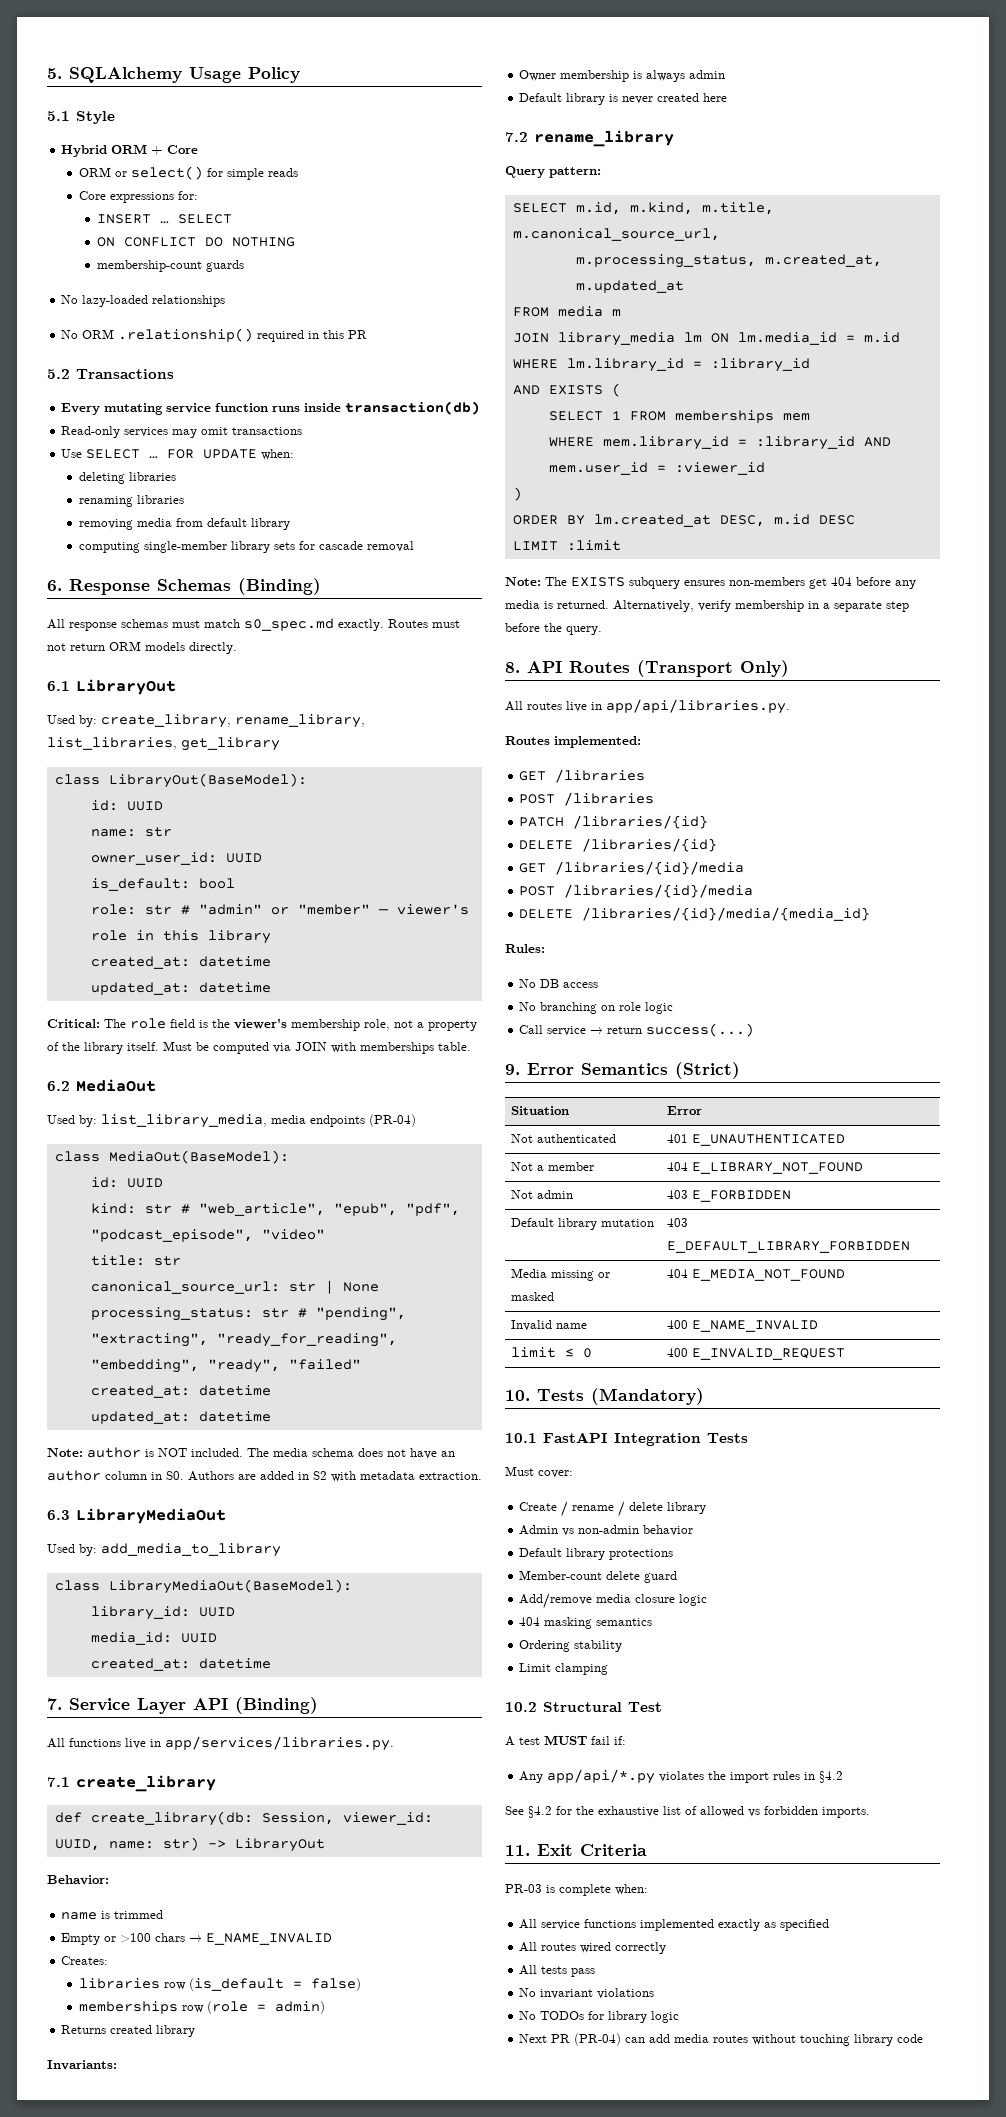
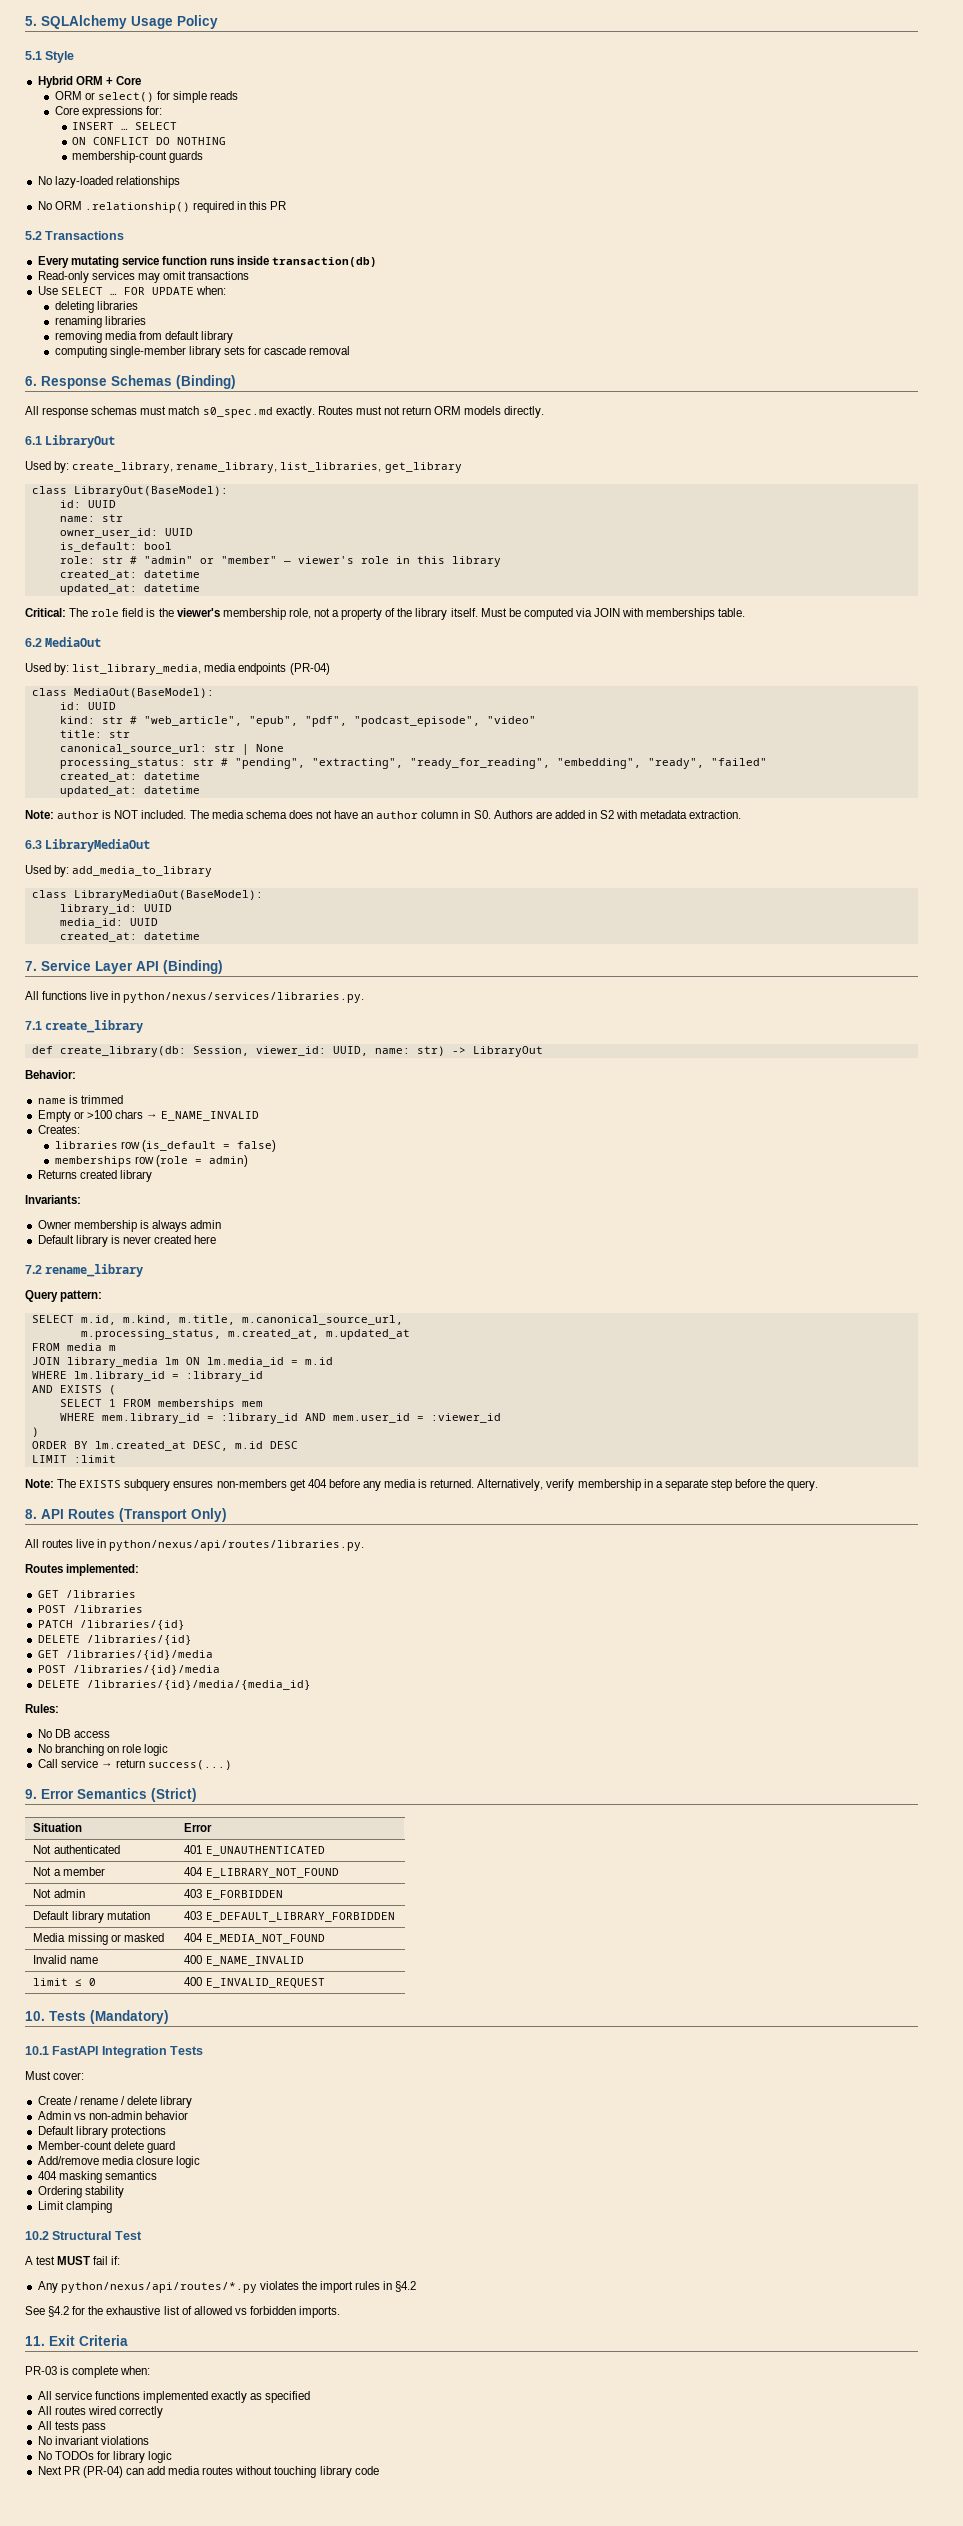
- All functions live in app/services/libraries.py.
+ All functions live in python/nexus/services/libraries.py.
- All routes live in app/api/libraries.py.
+ All routes live in python/nexus/api/routes/libraries.py.
- Any app/api/*.py violates the import rules in §4.2
+ Any python/nexus/api/routes/*.py violates the import rules in §4.2

